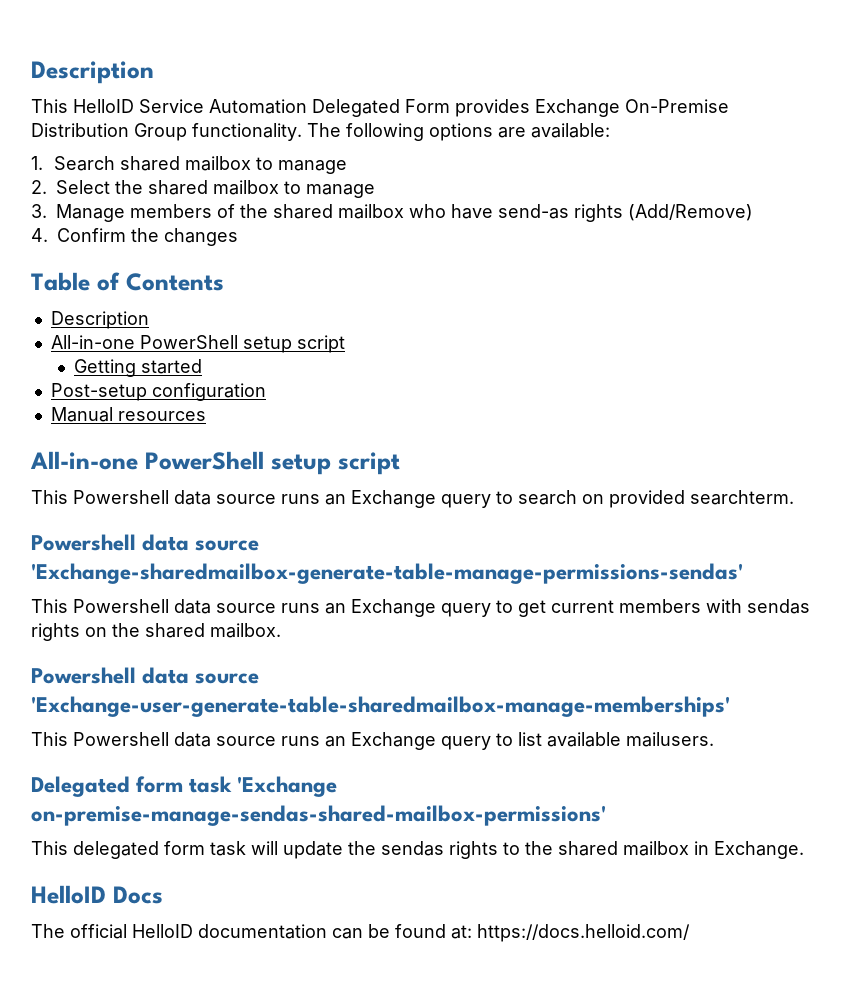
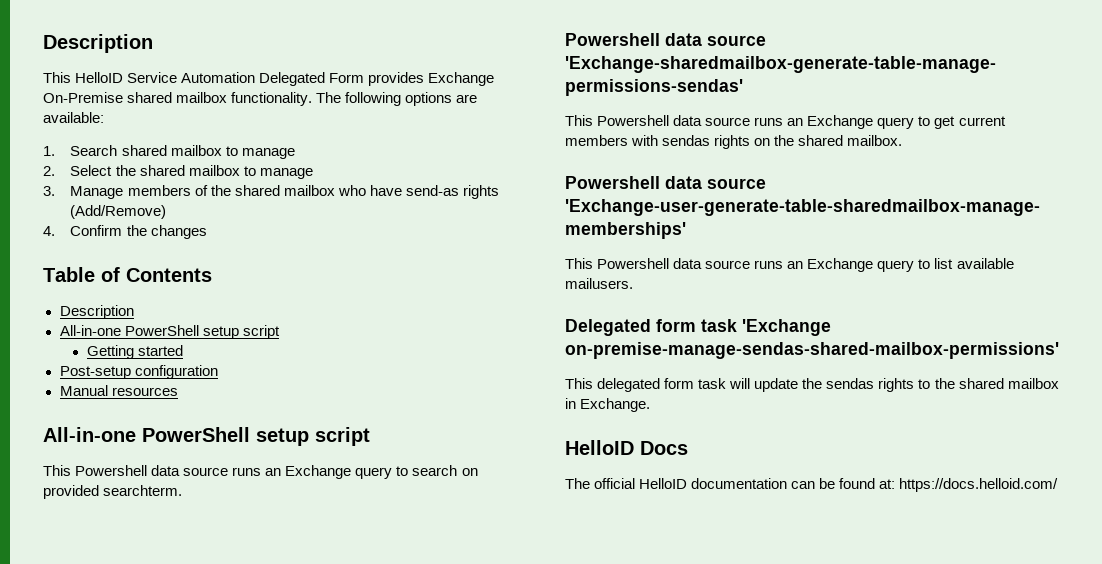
- This HelloID Service Automation Delegated Form provides Exchange On-Premise Distribution Group functionality.
+ This HelloID Service Automation Delegated Form provides Exchange On-Premise shared mailbox functionality.

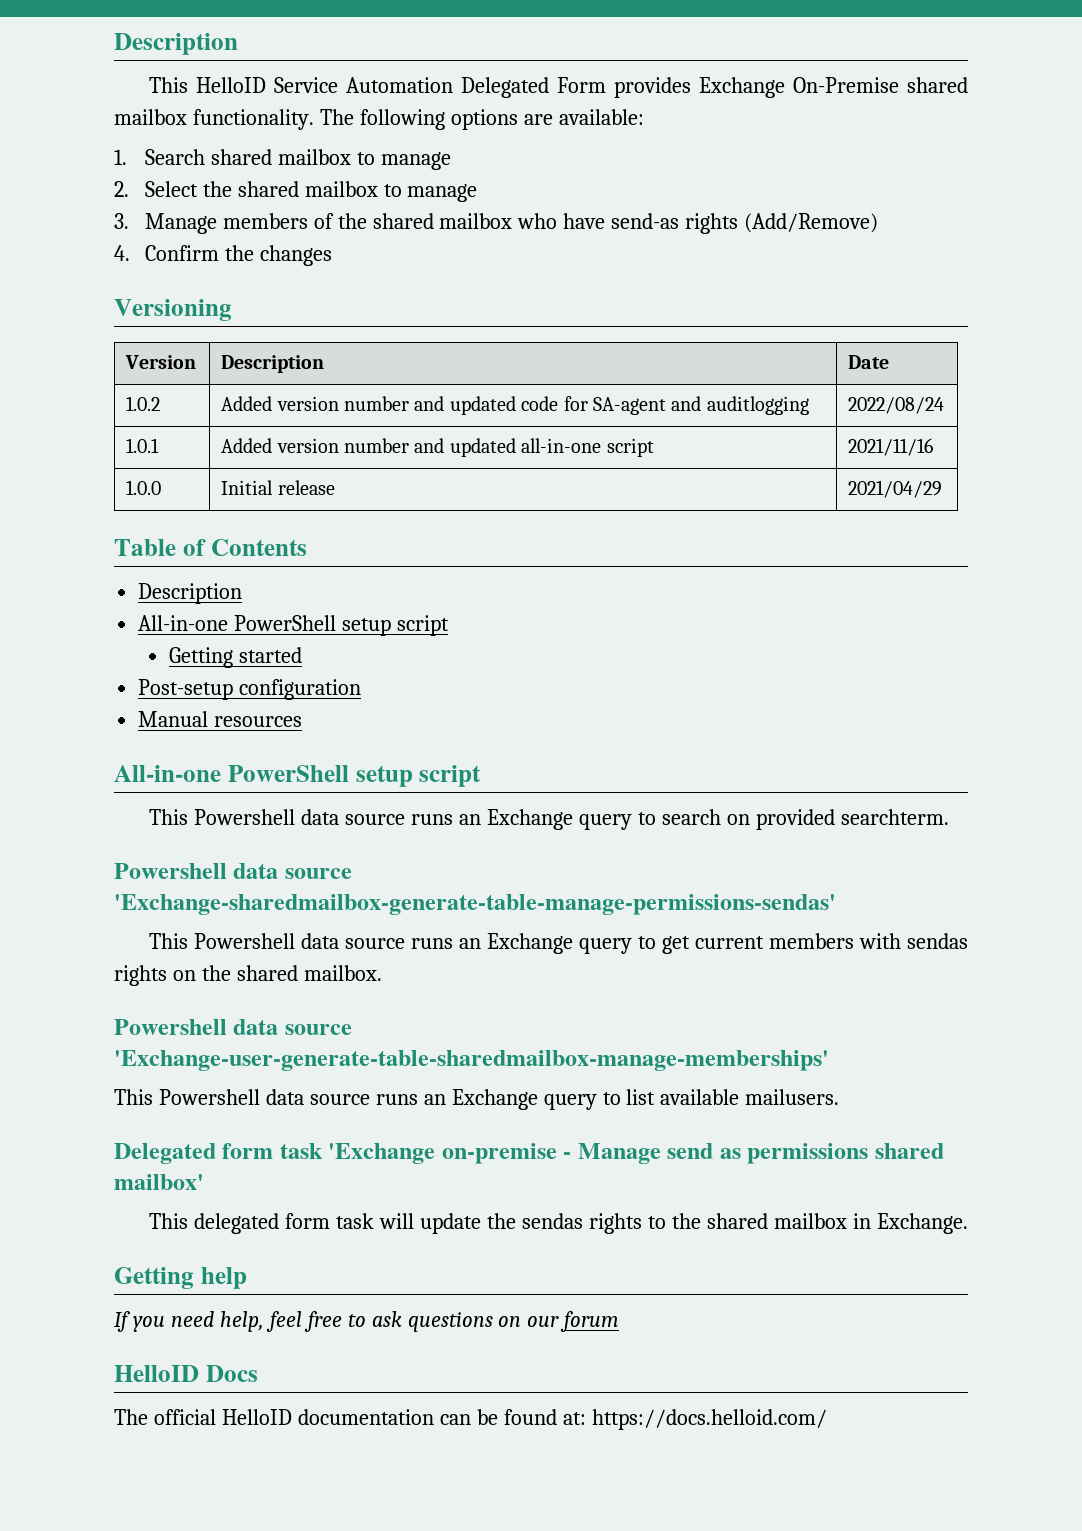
+ Versioning
+ Version | Description | Date
+ 1.0.2 | Added version number and updated code for SA-agent and auditlogging | 2022/08/24
+ 1.0.1 | Added version number and updated all-in-one script | 2021/11/16
+ 1.0.0 | Initial release | 2021/04/29
- Delegated form task 'Exchange on-premise-manage-sendas-shared-mailbox-permissions'
+ Delegated form task 'Exchange on-premise - Manage send as permissions shared mailbox'
+ Getting help
+ If you need help, feel free to ask questions on our forum

